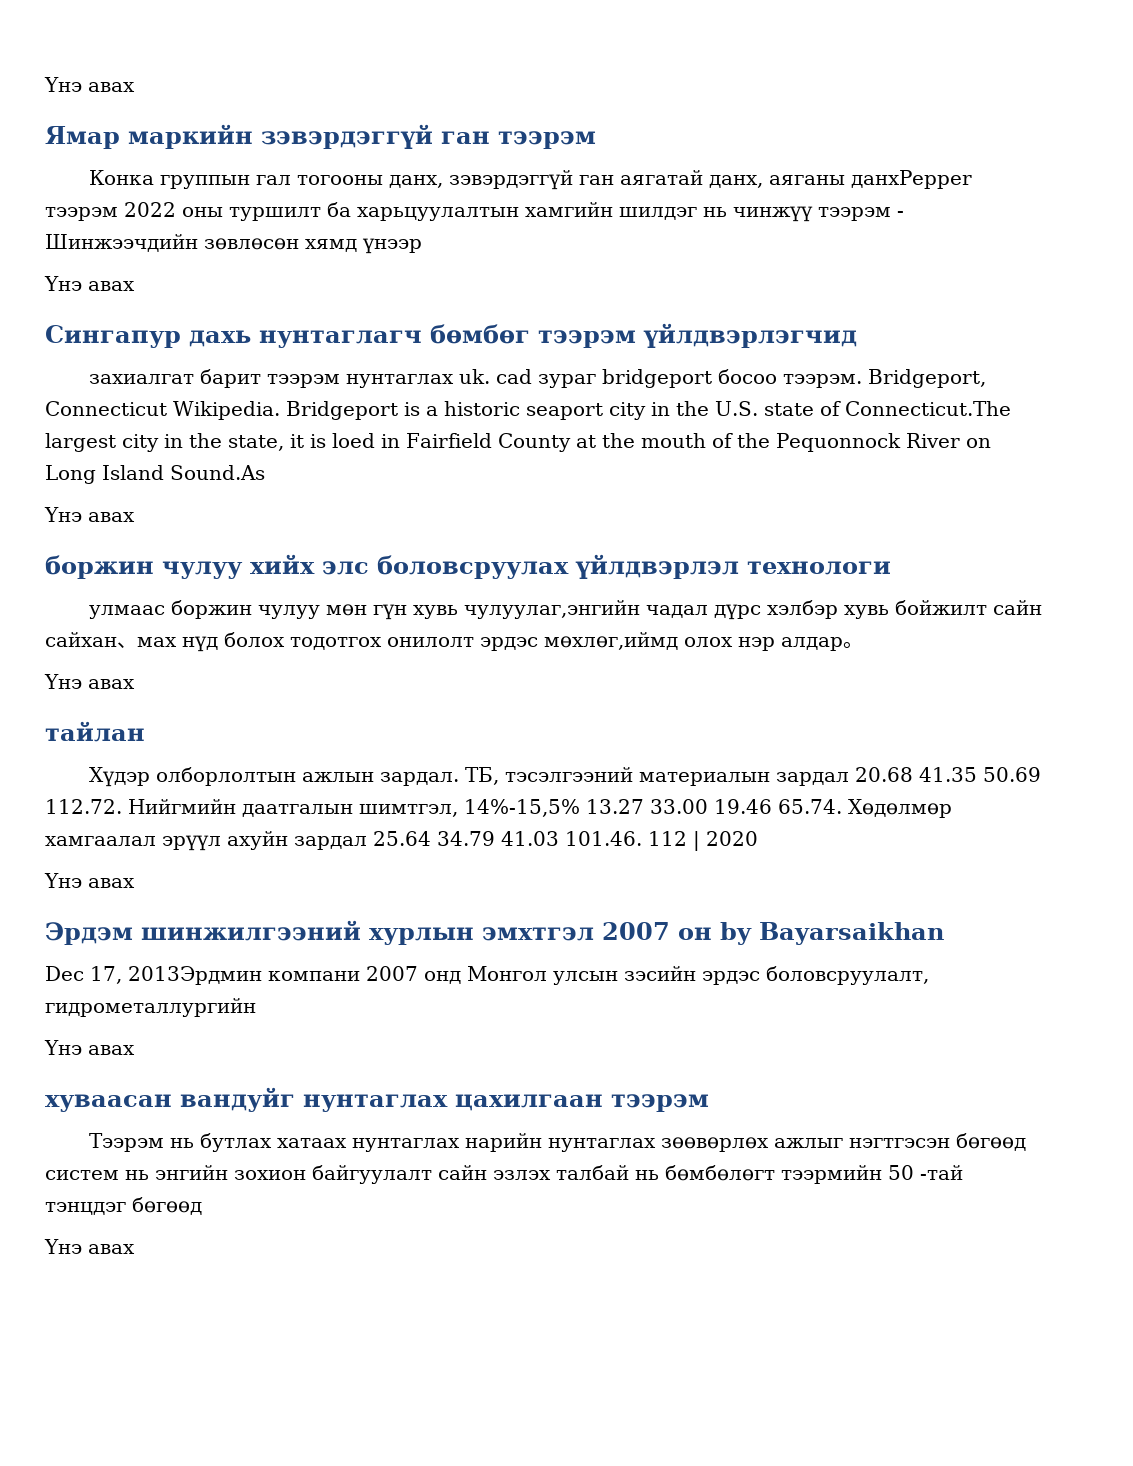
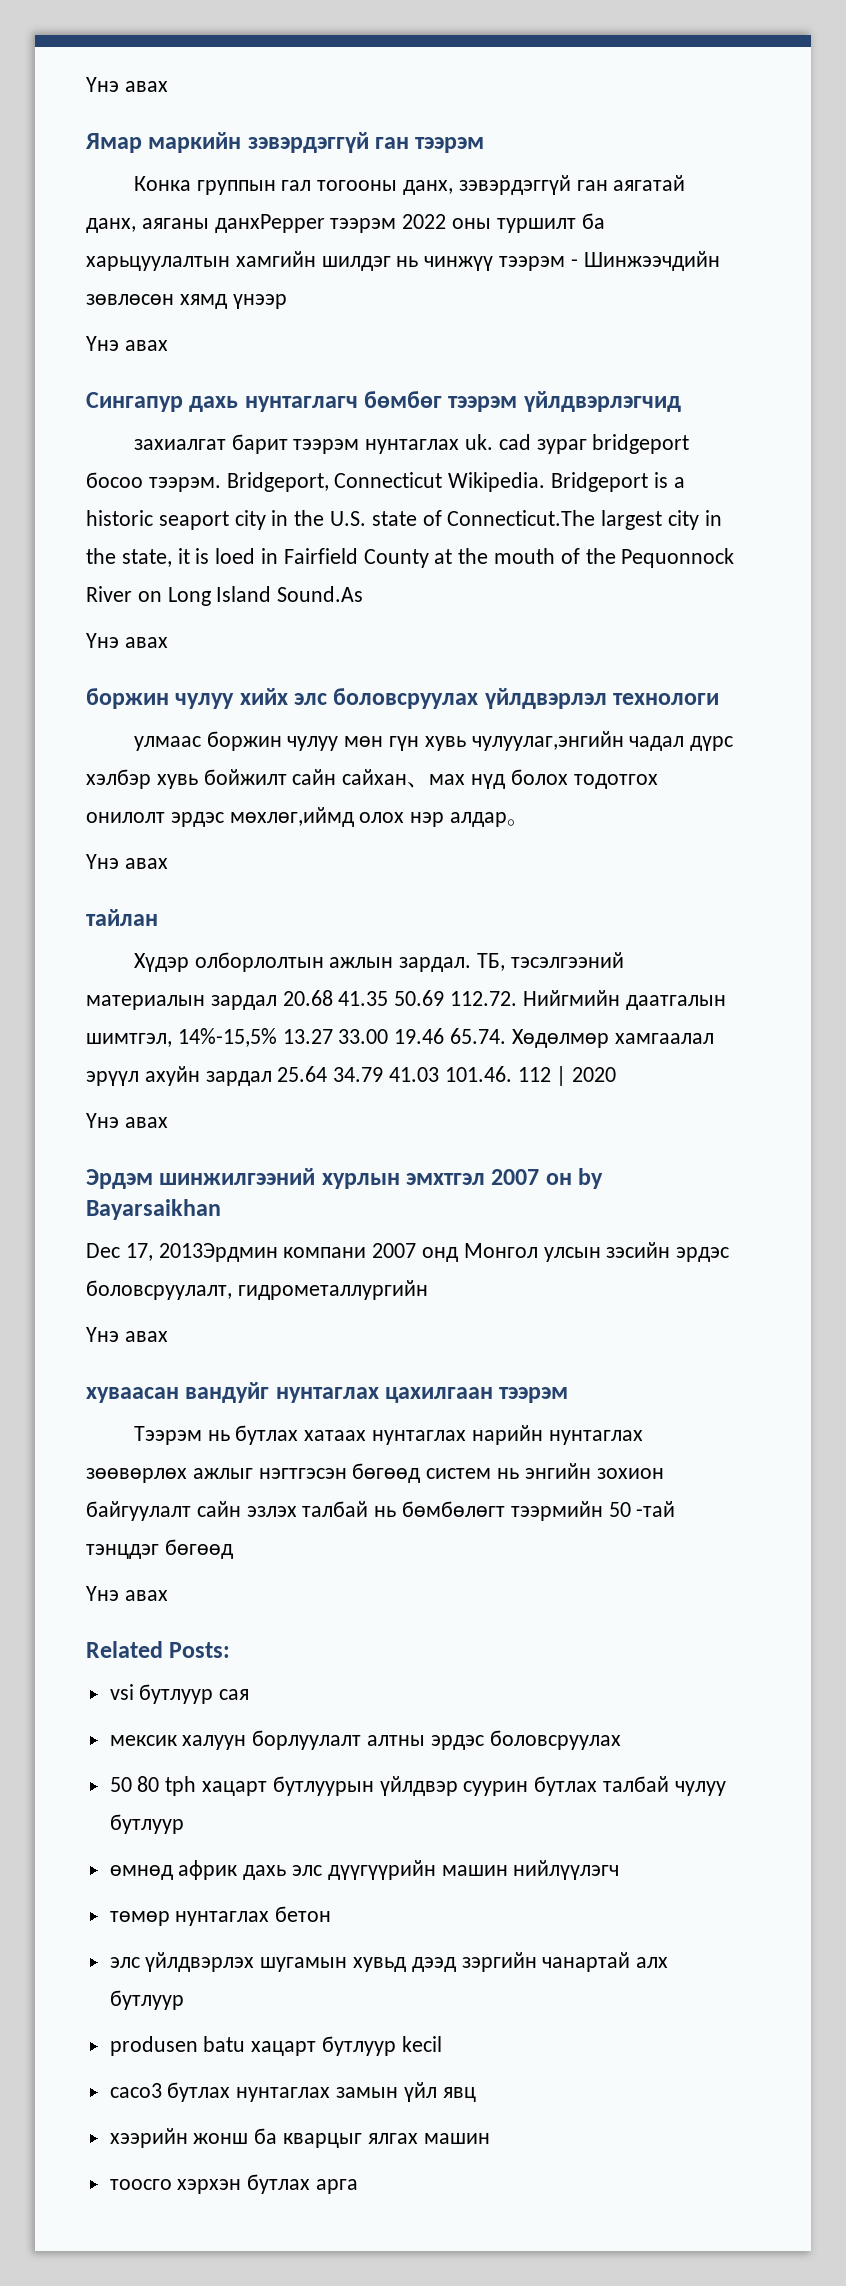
+ Related Posts:
+ vsi бутлуур сая
+ мексик халуун борлуулалт алтны эрдэс боловсруулах
+ 50 80 tph хацарт бутлуурын үйлдвэр суурин бутлах талбай чулуу бутлуур
+ өмнөд африк дахь элс дүүгүүрийн машин нийлүүлэгч
+ төмөр нунтаглах бетон
+ элс үйлдвэрлэх шугамын хувьд дээд зэргийн чанартай алх бутлуур
+ produsen batu хацарт бутлуур kecil
+ caco3 бутлах нунтаглах замын үйл явц
+ хээрийн жонш ба кварцыг ялгах машин
+ тоосго хэрхэн бутлах арга

